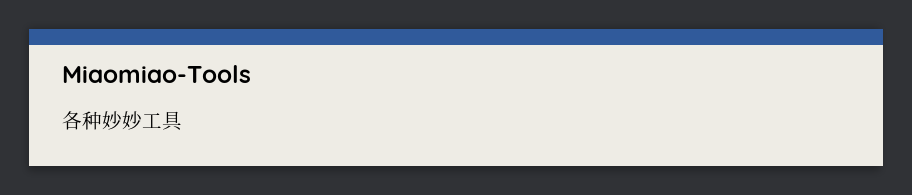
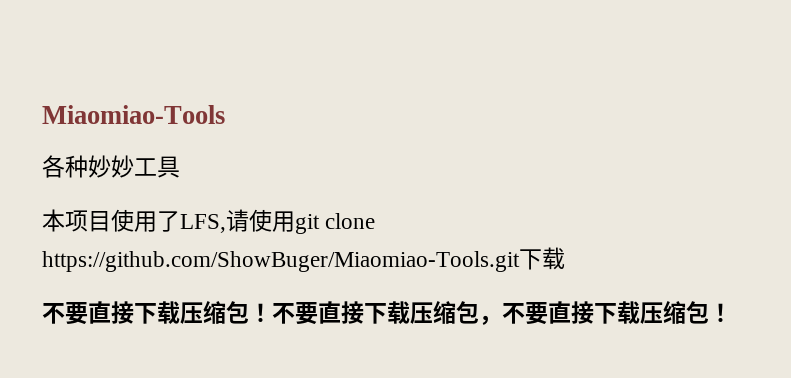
+ 本项目使用了LFS,请使用git clone https://github.com/ShowBuger/Miaomiao-Tools.git下载
+ 不要直接下载压缩包！不要直接下载压缩包，不要直接下载压缩包！

